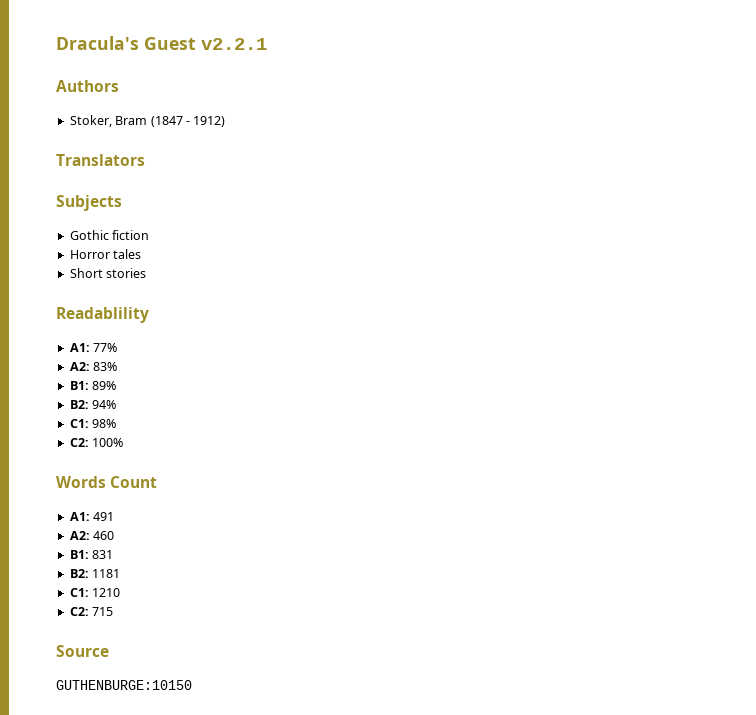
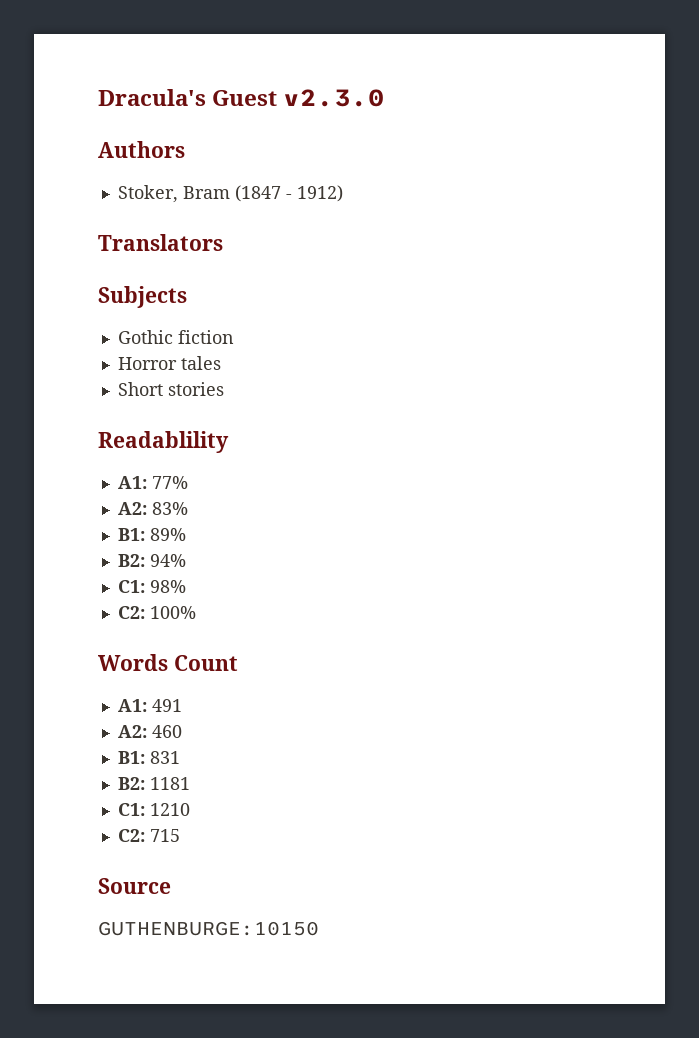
- Dracula's Guest v2.2.1
+ Dracula's Guest v2.3.0

